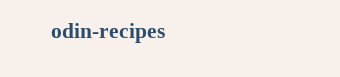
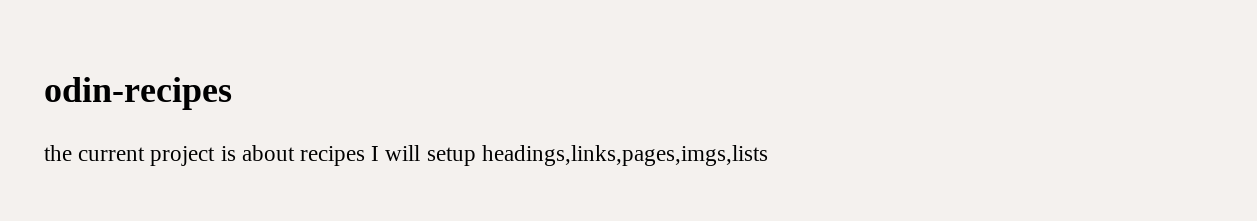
+ the current project is about recipes I will setup headings,links,pages,imgs,lists

